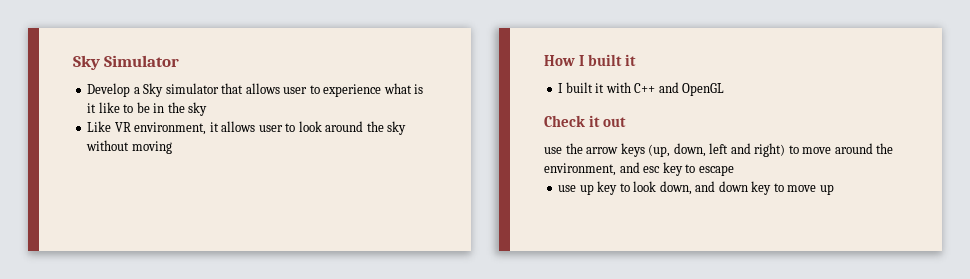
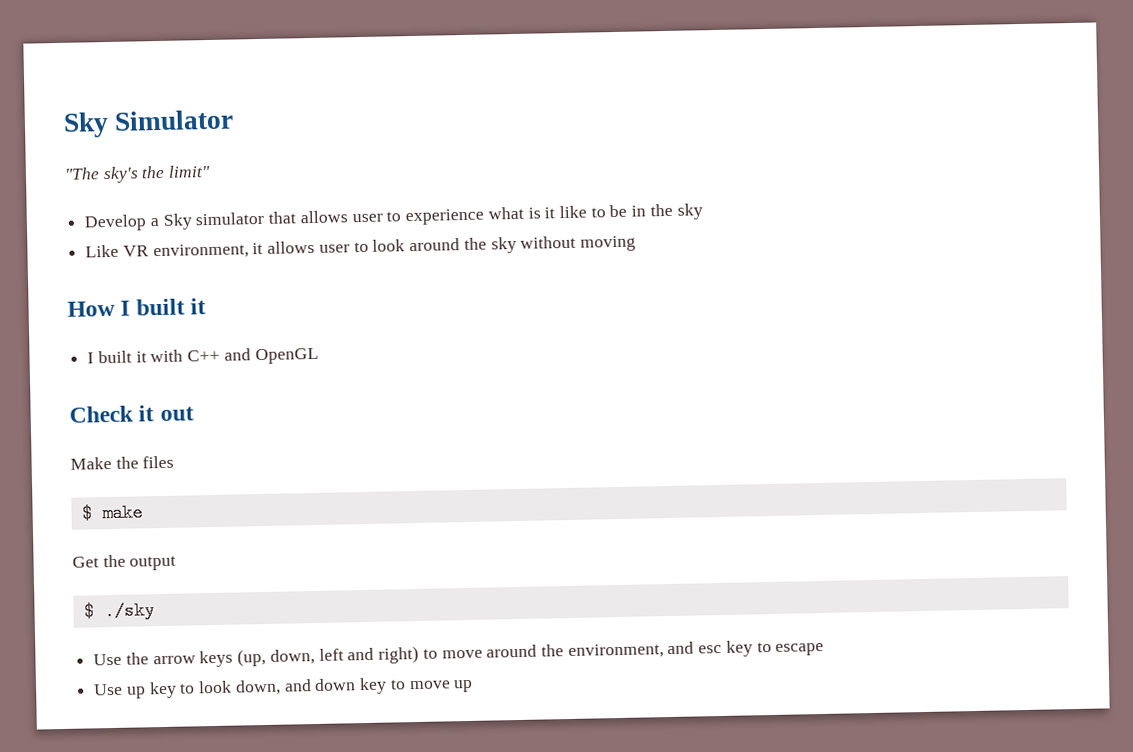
+ "The sky's the limit"
- use the arrow keys (up, down, left and right) to move around the environment, and esc key to escape
+ Make the files
+ $ make
+ Get the output
+ $ ./sky
+ Use the arrow keys (up, down, left and right) to move around the environment, and esc key to escape
- use up key to look down, and down key to move up
+ Use up key to look down, and down key to move up

